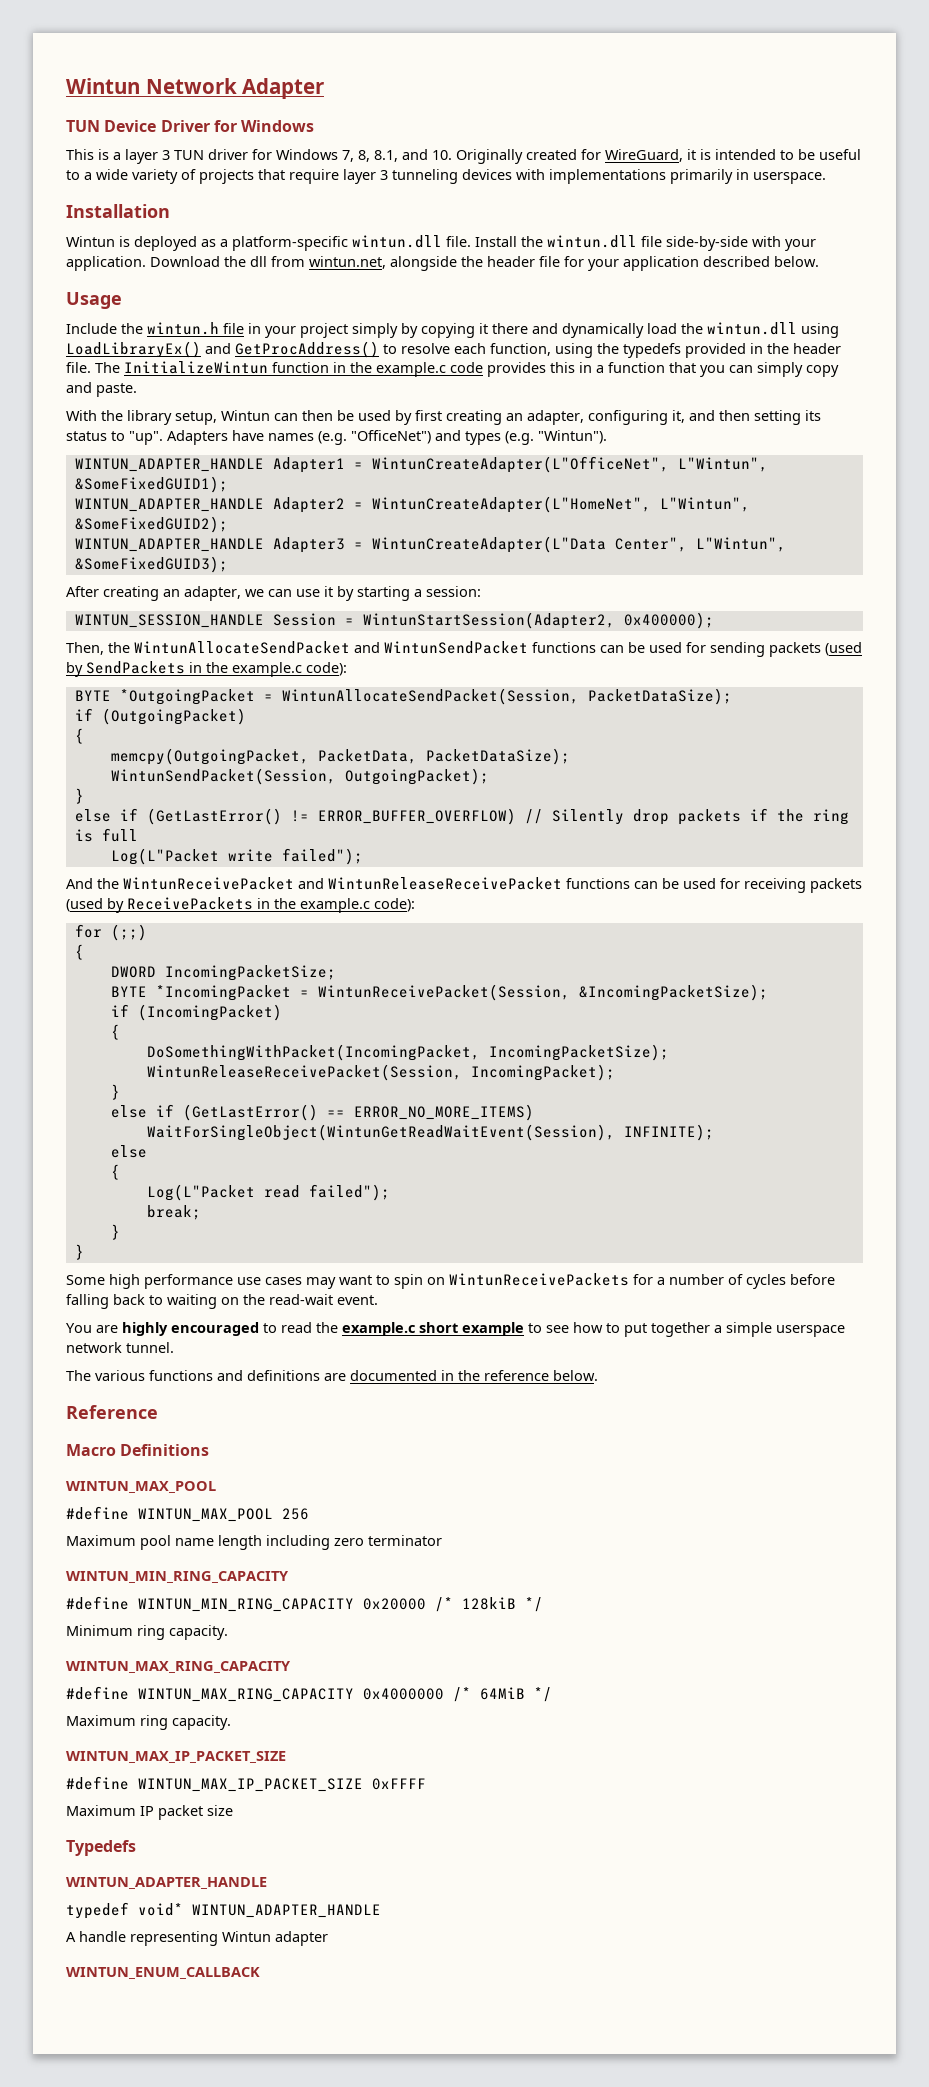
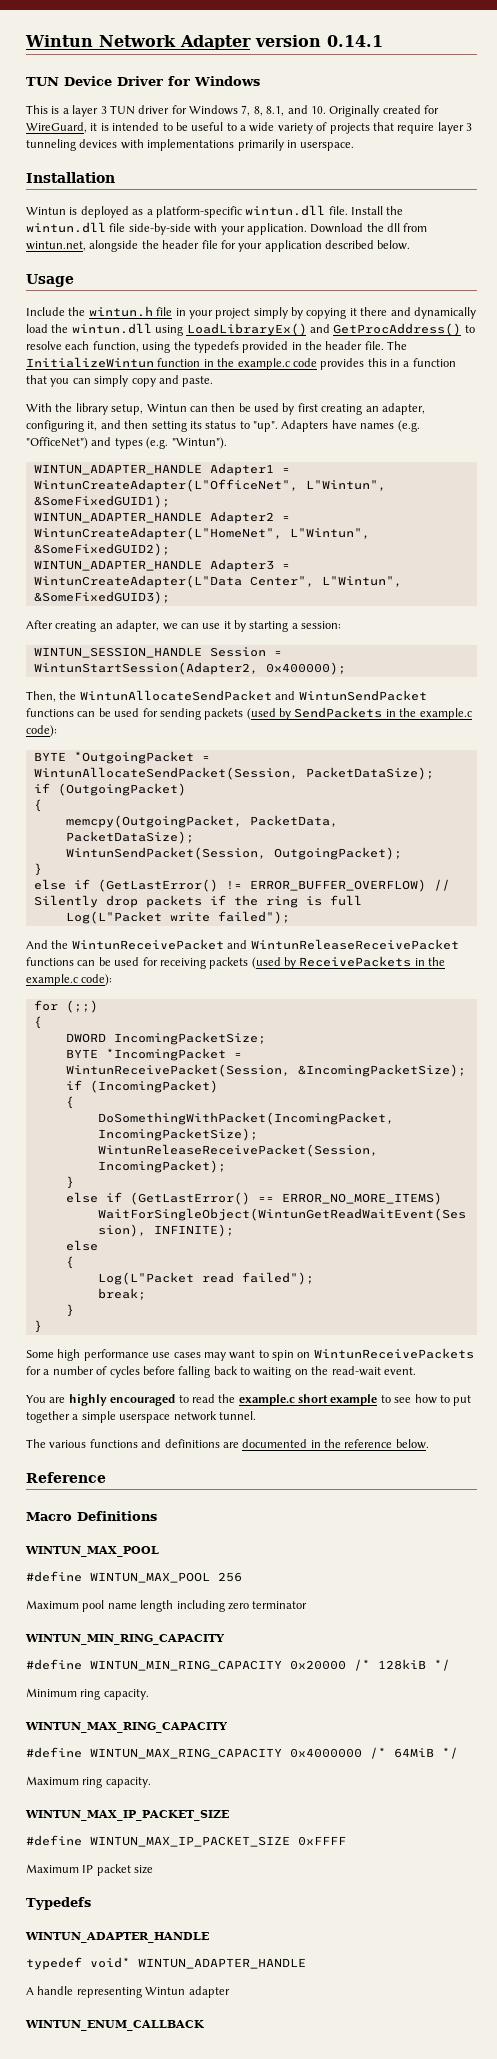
- Wintun Network Adapter
+ Wintun Network Adapter version 0.14.1

